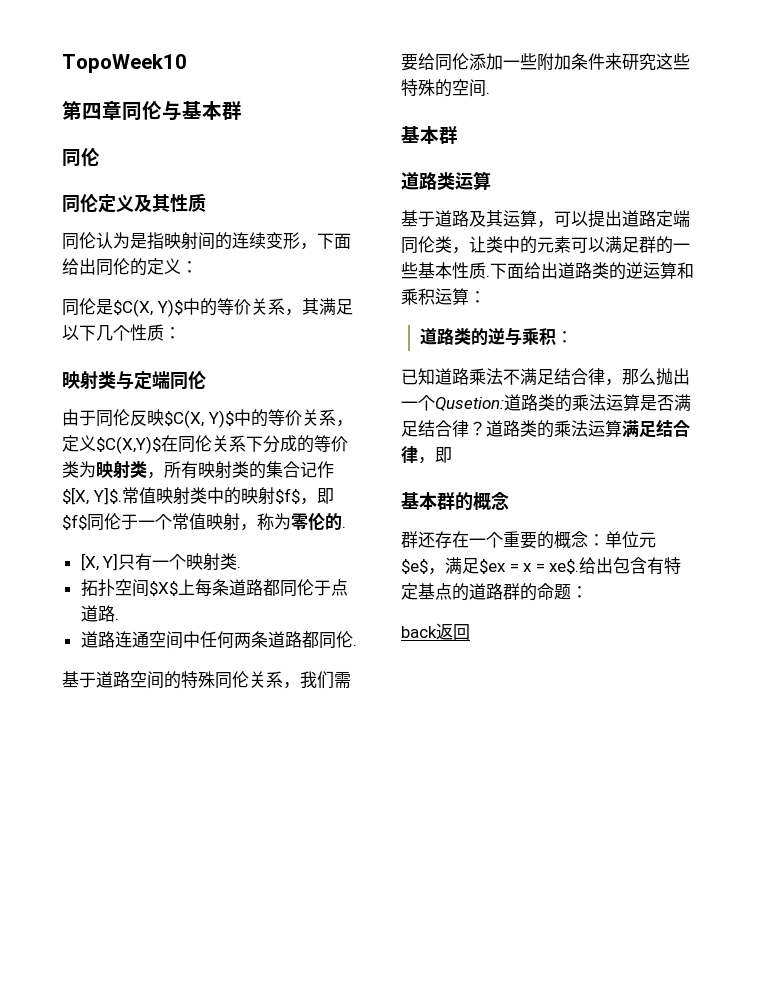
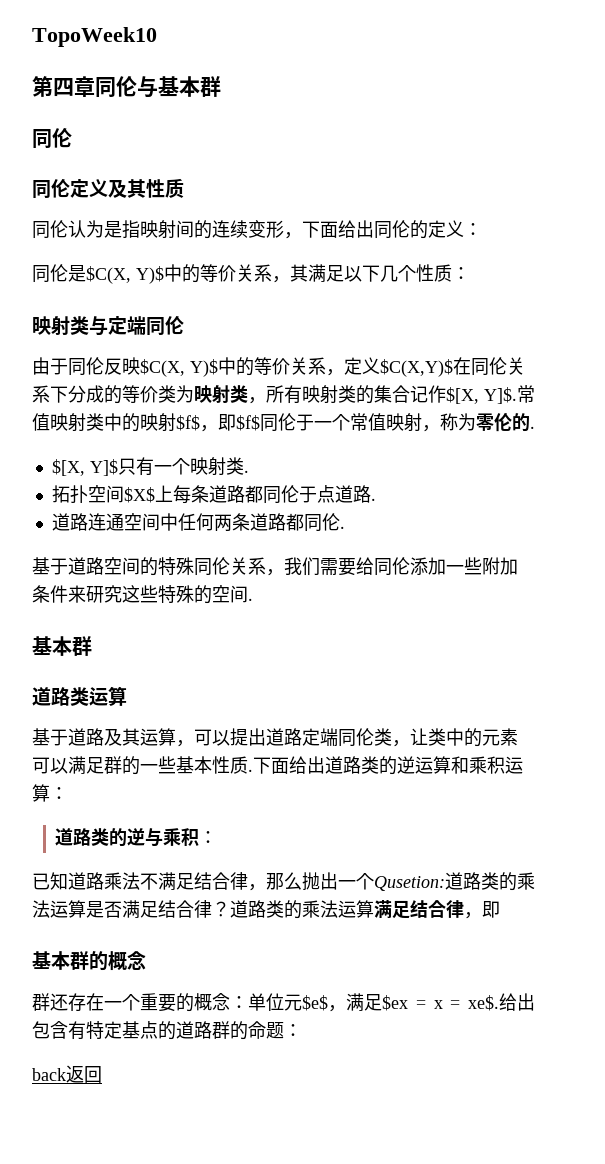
- [X, Y]只有一个映射类.
+ $[X, Y]$只有一个映射类.

